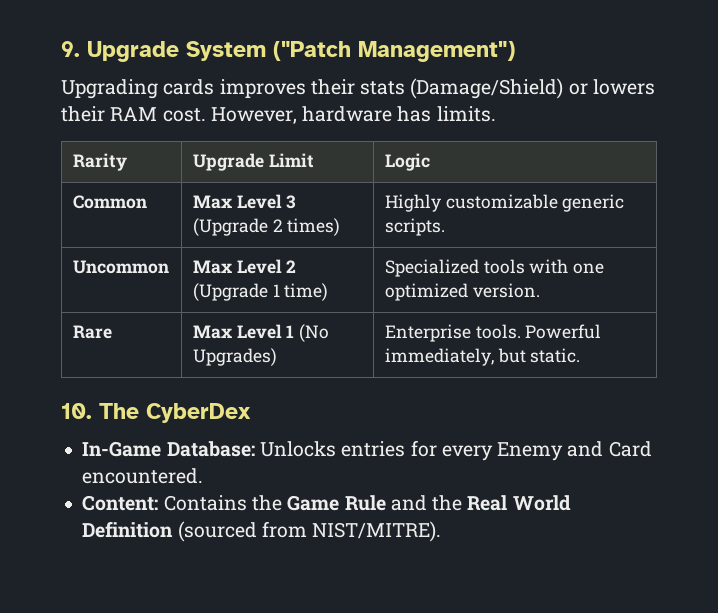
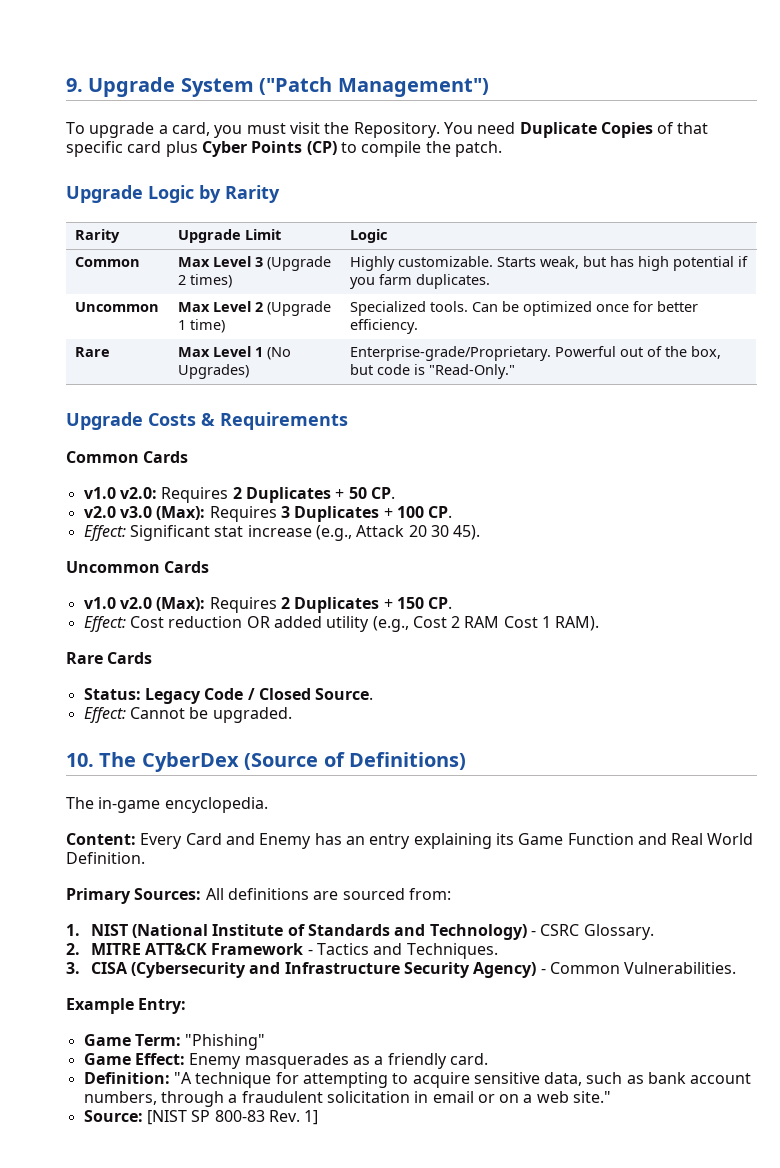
- Upgrading cards improves their stats (Damage/Shield) or lowers their RAM cost. However, hardware has limits.
+ To upgrade a card, you must visit the Repository. You need Duplicate Copies of that specific card plus Cyber Points (CP) to compile the patch.
+ Upgrade Logic by Rarity
- Common | Max Level 3 (Upgrade 2 times) | Highly customizable generic scripts.
+ Common | Max Level 3 (Upgrade 2 times) | Highly customizable. Starts weak, but has high potential if you farm duplicates.
- Uncommon | Max Level 2 (Upgrade 1 time) | Specialized tools with one optimized version.
+ Uncommon | Max Level 2 (Upgrade 1 time) | Specialized tools. Can be optimized once for better efficiency.
- Rare | Max Level 1 (No Upgrades) | Enterprise tools. Powerful immediately, but static.
- 10. The CyberDex
- In-Game Database: Unlocks entries for every Enemy and Card encountered.
- Content: Contains the Game Rule and the Real World Definition (sourced from NIST/MITRE).
+ Rare | Max Level 1 (No Upgrades) | Enterprise-grade/Proprietary. Powerful out of the box, but code is "Read-Only."
+ Upgrade Costs & Requirements
+ Common Cards
+ v1.0 v2.0: Requires 2 Duplicates + 50 CP.
+ v2.0 v3.0 (Max): Requires 3 Duplicates + 100 CP.
+ Effect: Significant stat increase (e.g., Attack 20 30 45).
+ Uncommon Cards
+ v1.0 v2.0 (Max): Requires 2 Duplicates + 150 CP.
+ Effect: Cost reduction OR added utility (e.g., Cost 2 RAM Cost 1 RAM).
+ Rare Cards
+ Status: Legacy Code / Closed Source.
+ Effect: Cannot be upgraded.
+ 10. The CyberDex (Source of Definitions)
+ The in-game encyclopedia.
+ Content: Every Card and Enemy has an entry explaining its Game Function and Real World Definition.
+ Primary Sources: All definitions are sourced from:
+ 1. NIST (National Institute of Standards and Technology) - CSRC Glossary.
+ 2. MITRE ATT&CK Framework - Tactics and Techniques.
+ 3. CISA (Cybersecurity and Infrastructure Security Agency) - Common Vulnerabilities.
+ Example Entry:
+ Game Term: "Phishing"
+ Game Effect: Enemy masquerades as a friendly card.
+ Definition: "A technique for attempting to acquire sensitive data, such as bank account numbers, through a fraudulent solicitation in email or on a web site."
+ Source: [NIST SP 800-83 Rev. 1]

